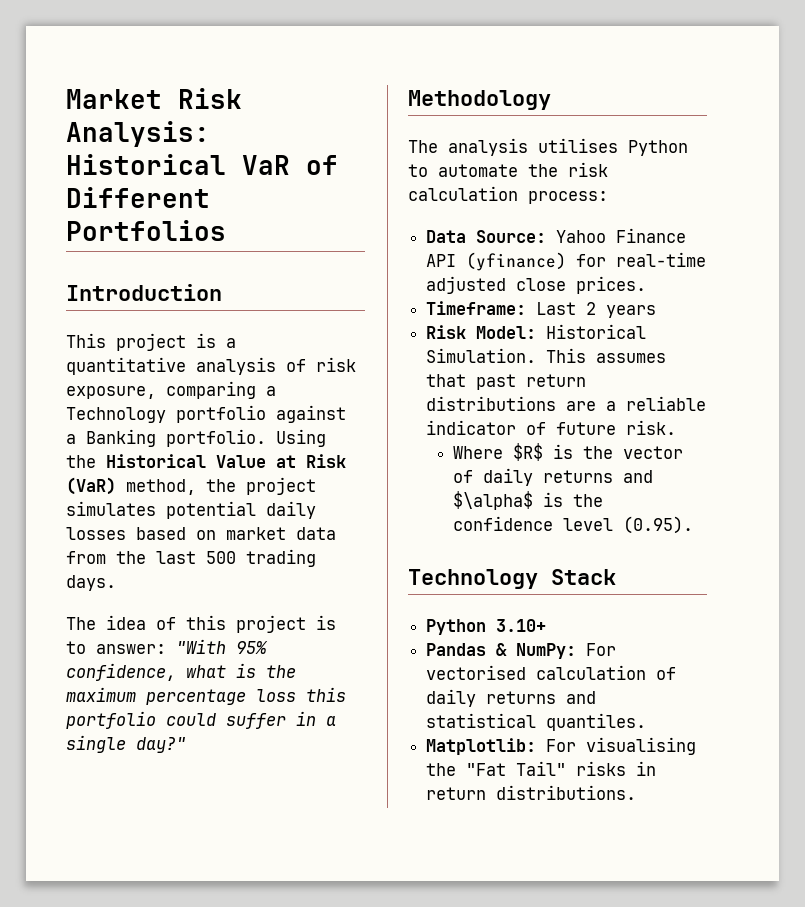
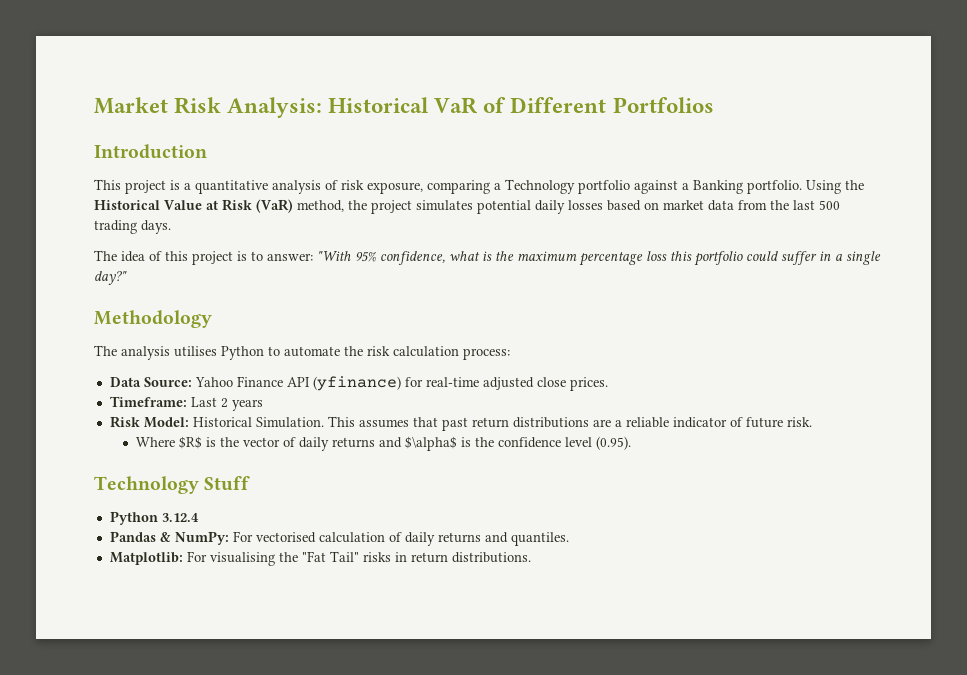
- Technology Stack
- Python 3.10+
+ Technology Stuff
+ Python 3.12.4
- Pandas & NumPy: For vectorised calculation of daily returns and statistical quantiles.
+ Pandas & NumPy: For vectorised calculation of daily returns and quantiles.

